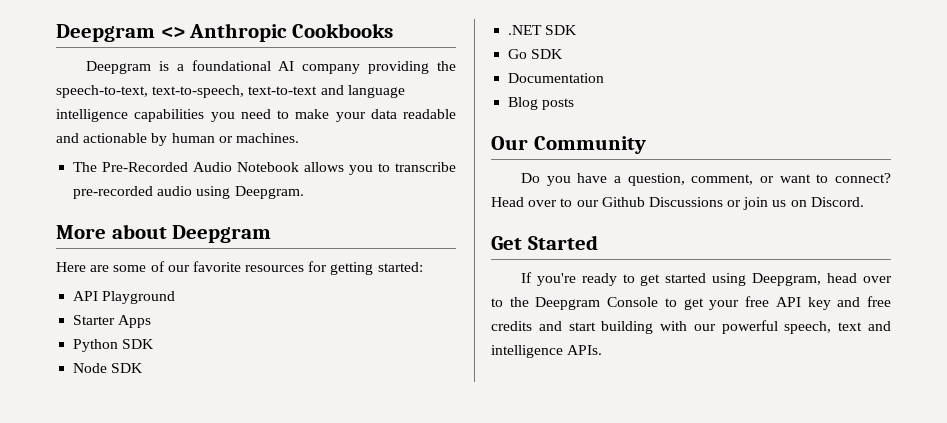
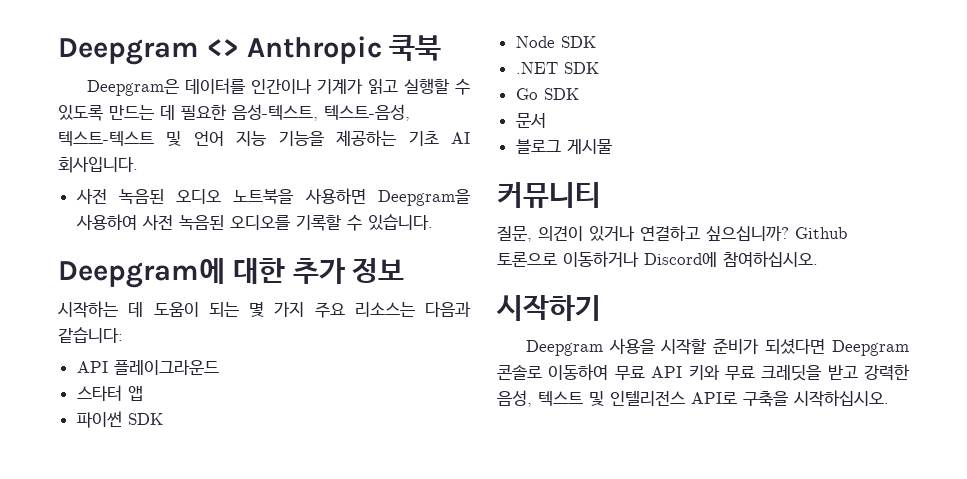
- Deepgram <> Anthropic Cookbooks
- Deepgram is a foundational AI company providing the speech-to-text, text-to-speech, text-to-text and language intelligence capabilities you need to make your data readable and actionable by human or machines.
- The Pre-Recorded Audio Notebook allows you to transcribe pre-recorded audio using Deepgram.
- More about Deepgram
- Here are some of our favorite resources for getting started:
- API Playground
- Starter Apps
- Python SDK
+ Deepgram <> Anthropic 쿡북
+ Deepgram은 데이터를 인간이나 기계가 읽고 실행할 수 있도록 만드는 데 필요한 음성-텍스트, 텍스트-음성, 텍스트-텍스트 및 언어 지능 기능을 제공하는 기초 AI 회사입니다.
+ 사전 녹음된 오디오 노트북을 사용하면 Deepgram을 사용하여 사전 녹음된 오디오를 기록할 수 있습니다.
+ Deepgram에 대한 추가 정보
+ 시작하는 데 도움이 되는 몇 가지 주요 리소스는 다음과 같습니다:
+ API 플레이그라운드
+ 스타터 앱
+ 파이썬 SDK
- Documentation
- Blog posts
- Our Community
- Do you have a question, comment, or want to connect? Head over to our Github Discussions or join us on Discord.
- Get Started
- If you're ready to get started using Deepgram, head over to the Deepgram Console to get your free API key and free credits and start building with our powerful speech, text and intelligence APIs.
+ 문서
+ 블로그 게시물
+ 커뮤니티
+ 질문, 의견이 있거나 연결하고 싶으십니까? Github 토론으로 이동하거나 Discord에 참여하십시오.
+ 시작하기
+ Deepgram 사용을 시작할 준비가 되셨다면 Deepgram 콘솔로 이동하여 무료 API 키와 무료 크레딧을 받고 강력한 음성, 텍스트 및 인텔리전스 API로 구축을 시작하십시오.

